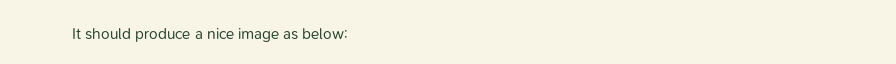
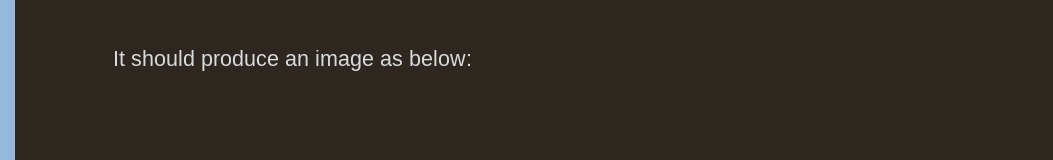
- It should produce a nice image as below:
+ It should produce an image as below:

